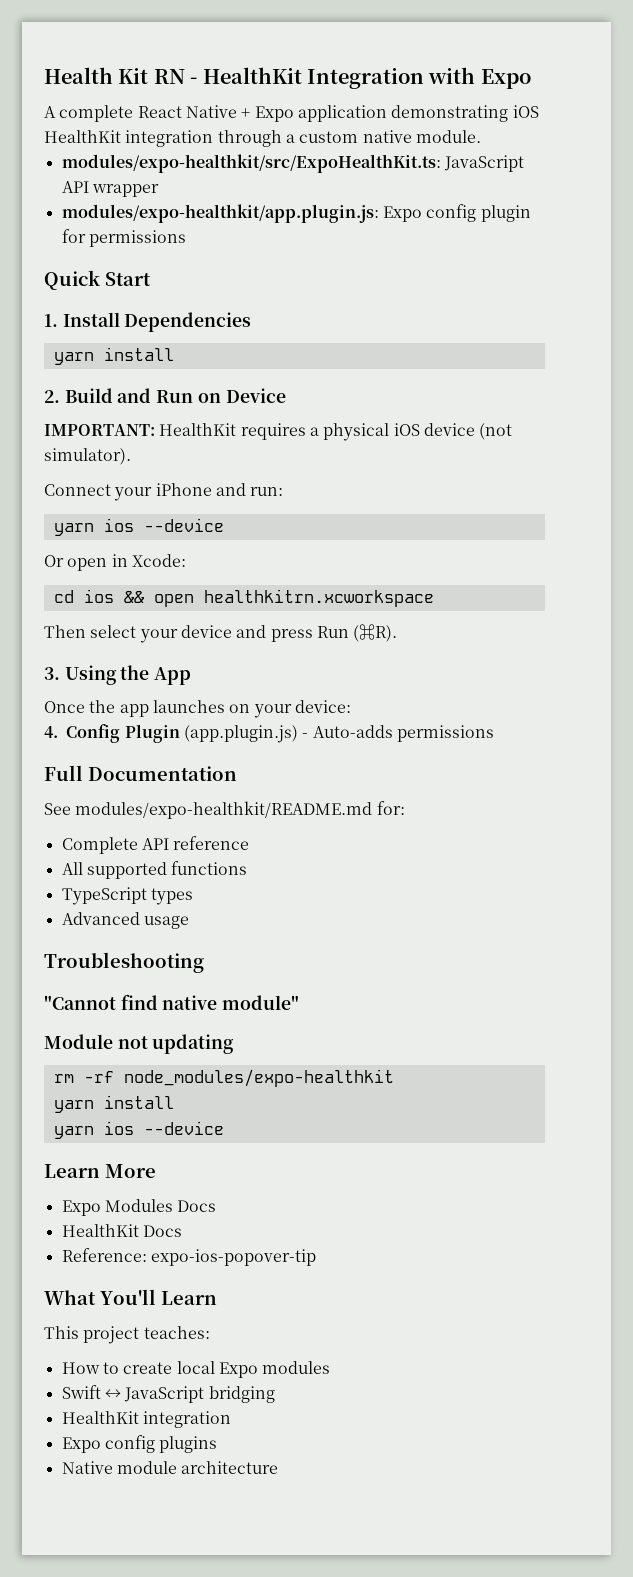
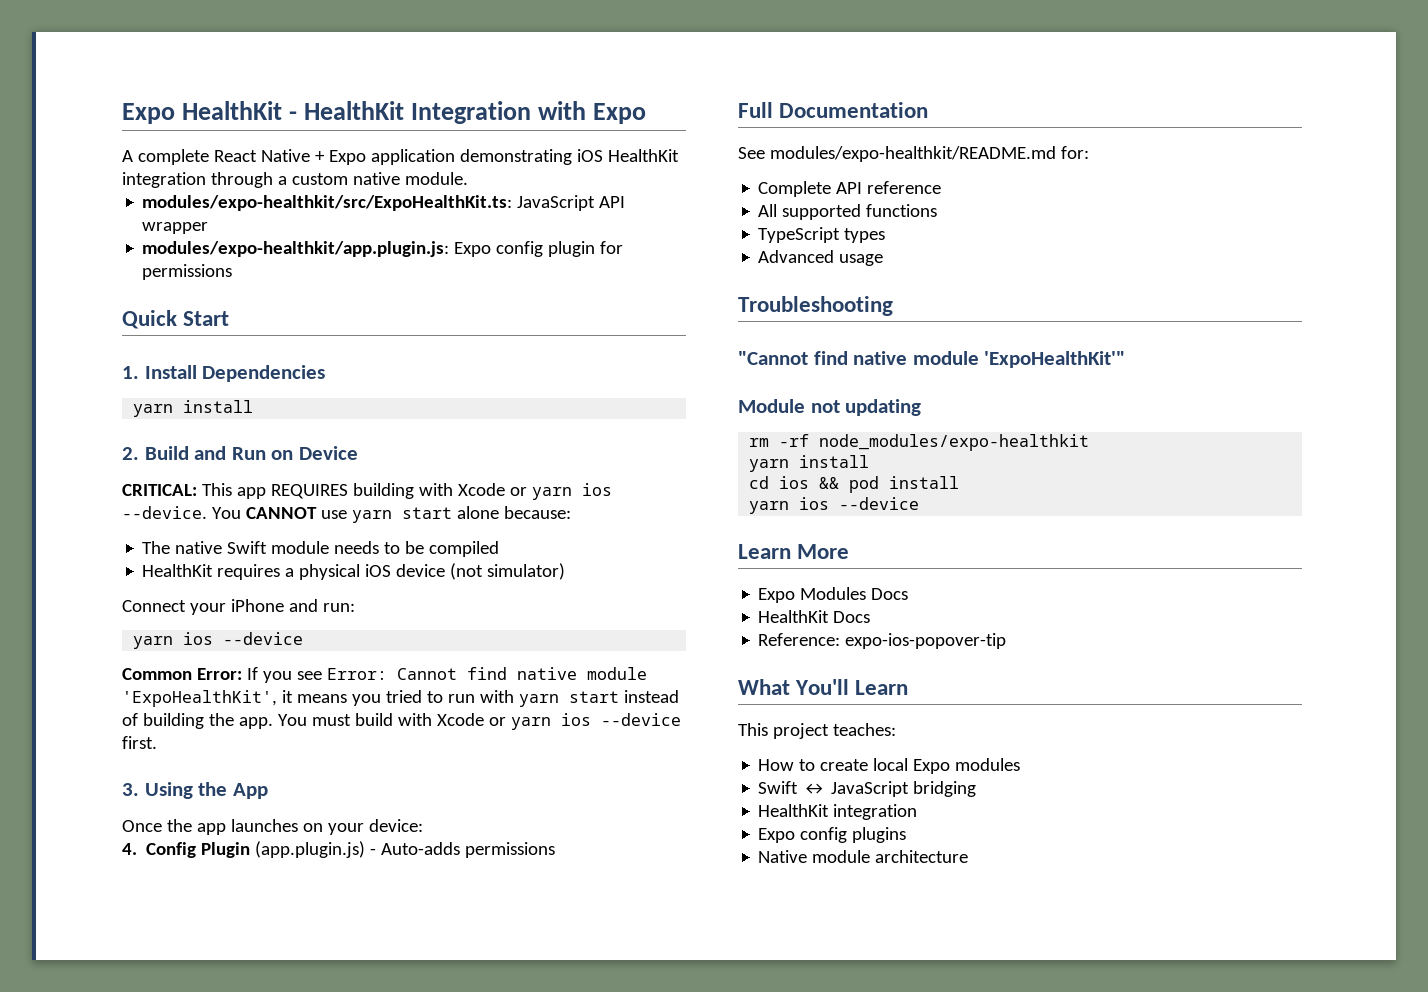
- Health Kit RN - HealthKit Integration with Expo
+ Expo HealthKit - HealthKit Integration with Expo
- IMPORTANT: HealthKit requires a physical iOS device (not simulator).
+ CRITICAL: This app REQUIRES building with Xcode or yarn ios --device. You CANNOT use yarn start alone because:
+ The native Swift module needs to be compiled
+ HealthKit requires a physical iOS device (not simulator)
- Or open in Xcode:
- cd ios && open healthkitrn.xcworkspace
- Then select your device and press Run (⌘R).
+ Common Error: If you see Error: Cannot find native module 'ExpoHealthKit', it means you tried to run with yarn start instead of building the app. You must build with Xcode or yarn ios --device first.
- "Cannot find native module"
+ "Cannot find native module 'ExpoHealthKit'"
+ cd ios && pod install

